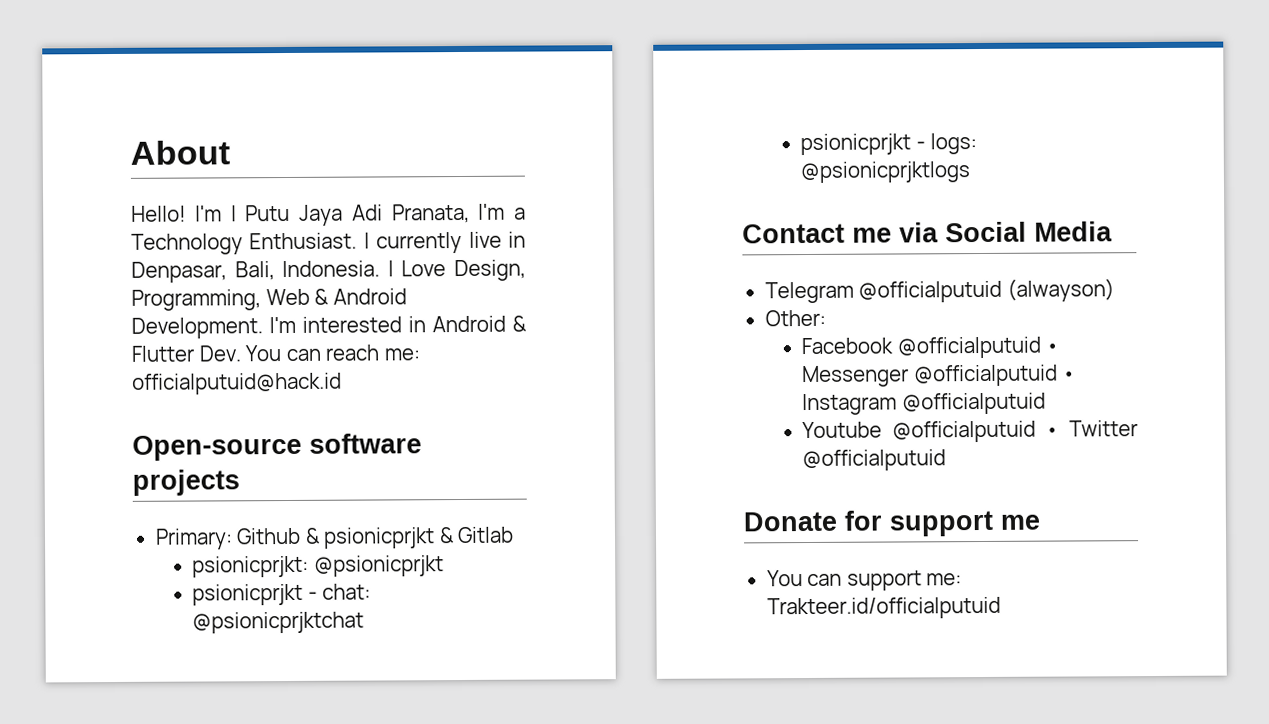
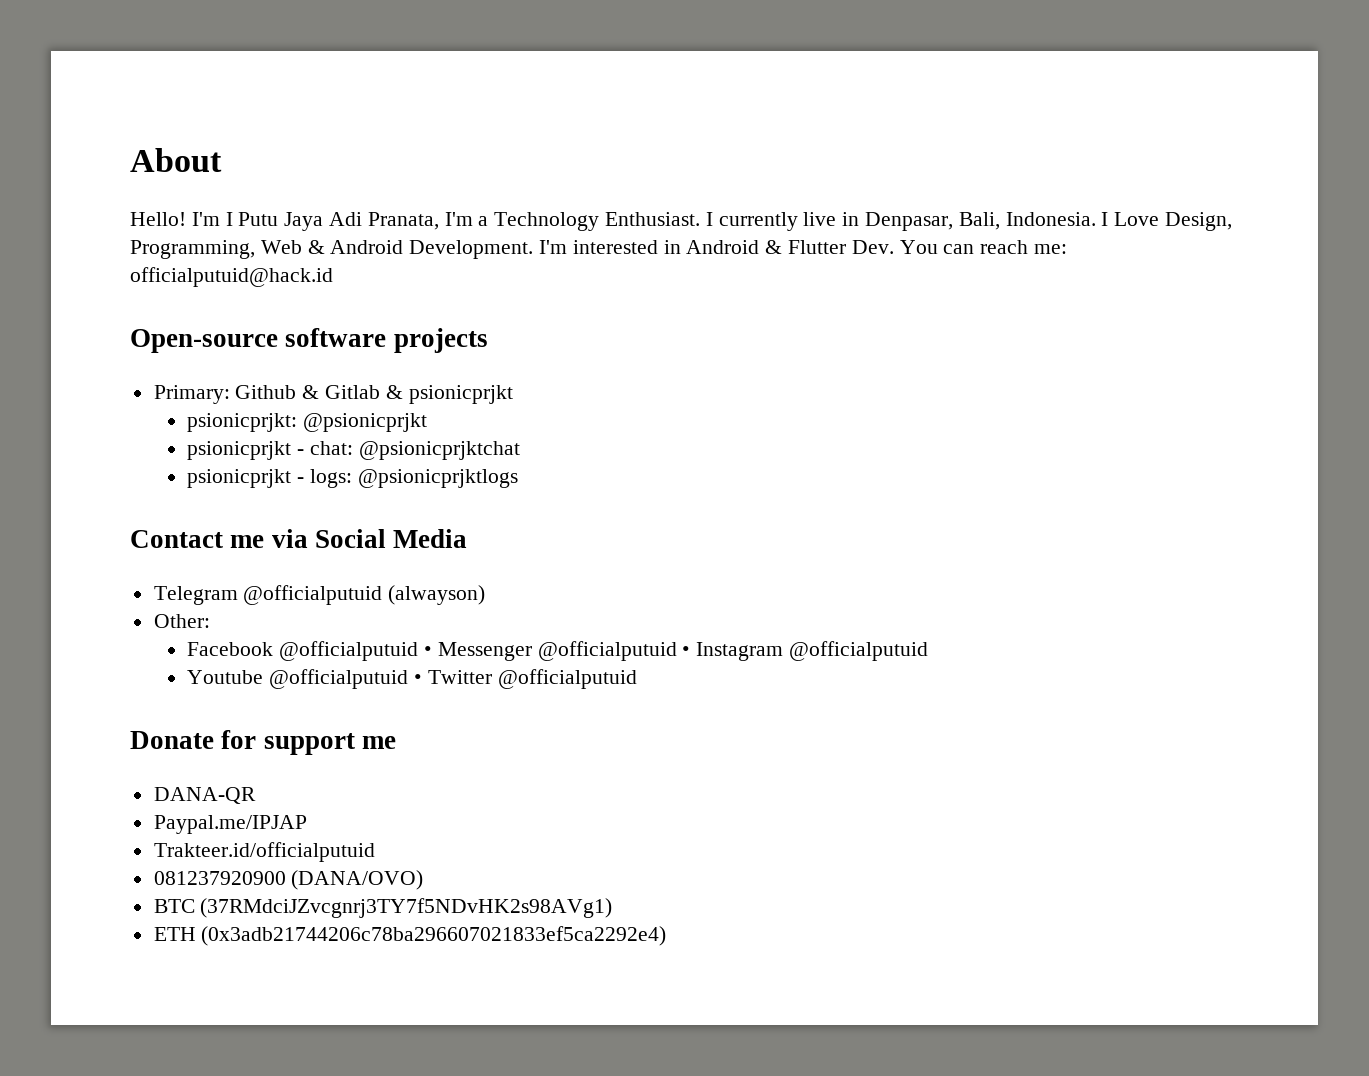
- Primary: Github & psionicprjkt & Gitlab
+ Primary: Github & Gitlab & psionicprjkt
- You can support me: Trakteer.id/officialputuid
+ DANA-QR
+ Paypal.me/IPJAP
+ Trakteer.id/officialputuid
+ 081237920900 (DANA/OVO)
+ BTC (37RMdciJZvcgnrj3TY7f5NDvHK2s98AVg1)
+ ETH (0x3adb21744206c78ba296607021833ef5ca2292e4)

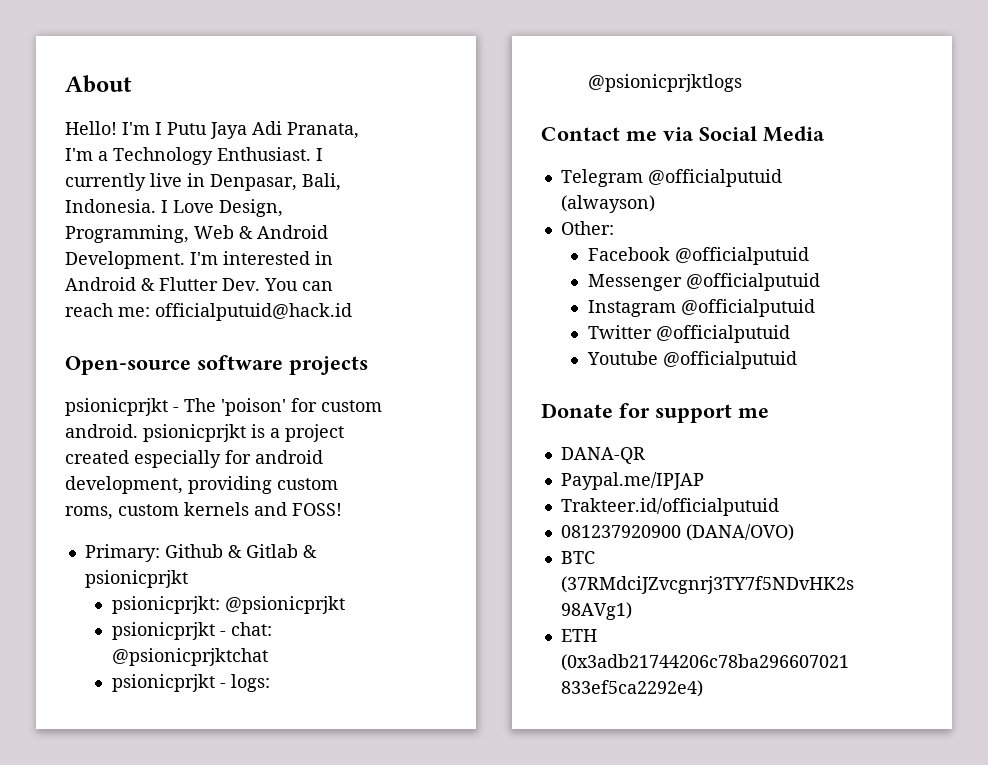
+ psionicprjkt - The 'poison' for custom android. psionicprjkt is a project created especially for android development, providing custom roms, custom kernels and FOSS!
- Facebook @officialputuid • Messenger @officialputuid • Instagram @officialputuid
+ Facebook @officialputuid
+ Messenger @officialputuid
+ Instagram @officialputuid
+ Twitter @officialputuid
- Youtube @officialputuid • Twitter @officialputuid
+ Youtube @officialputuid

